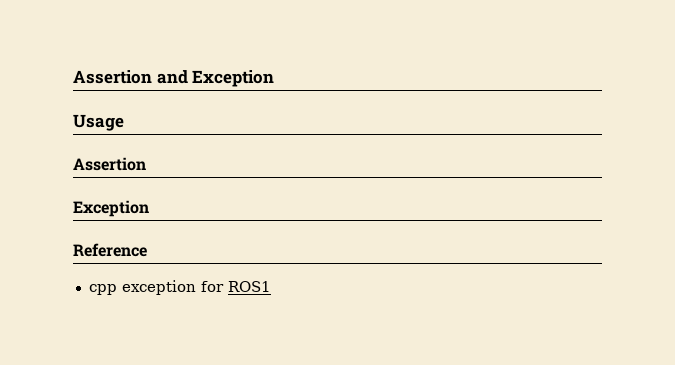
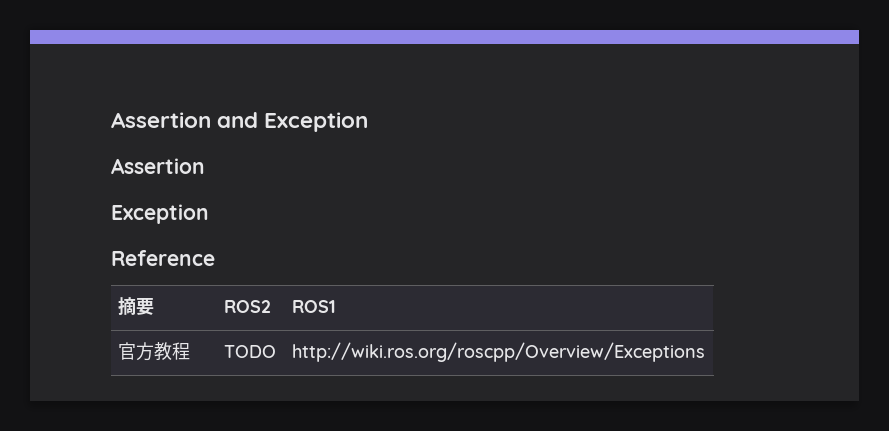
- Usage
- cpp exception for ROS1
+ 摘要 | ROS2 | ROS1
+ 官方教程 | TODO | http://wiki.ros.org/roscpp/Overview/Exceptions

